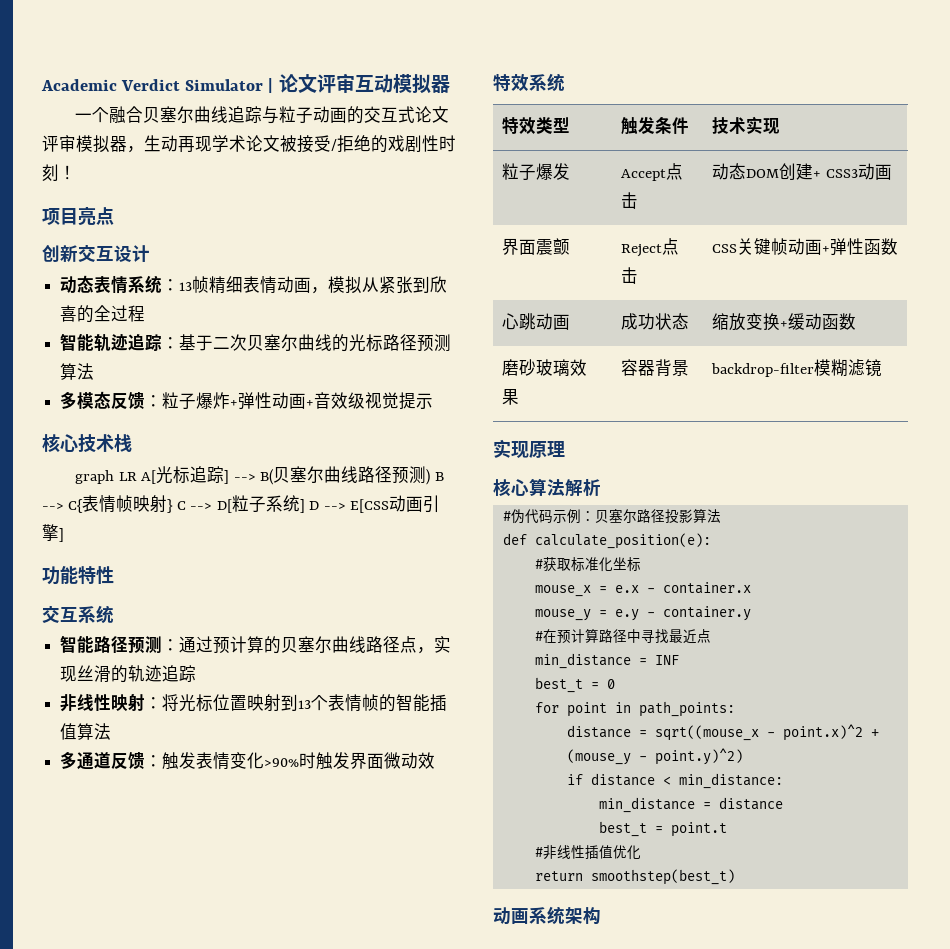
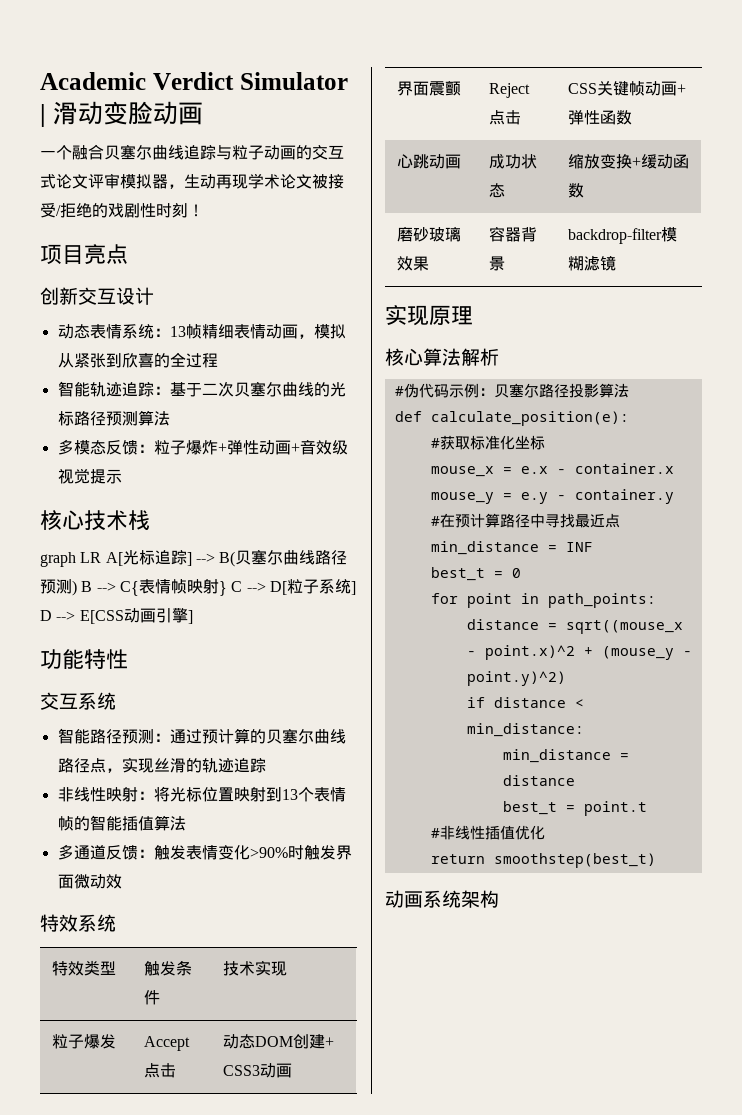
- Academic Verdict Simulator | 论文评审互动模拟器
+ Academic Verdict Simulator | 滑动变脸动画

